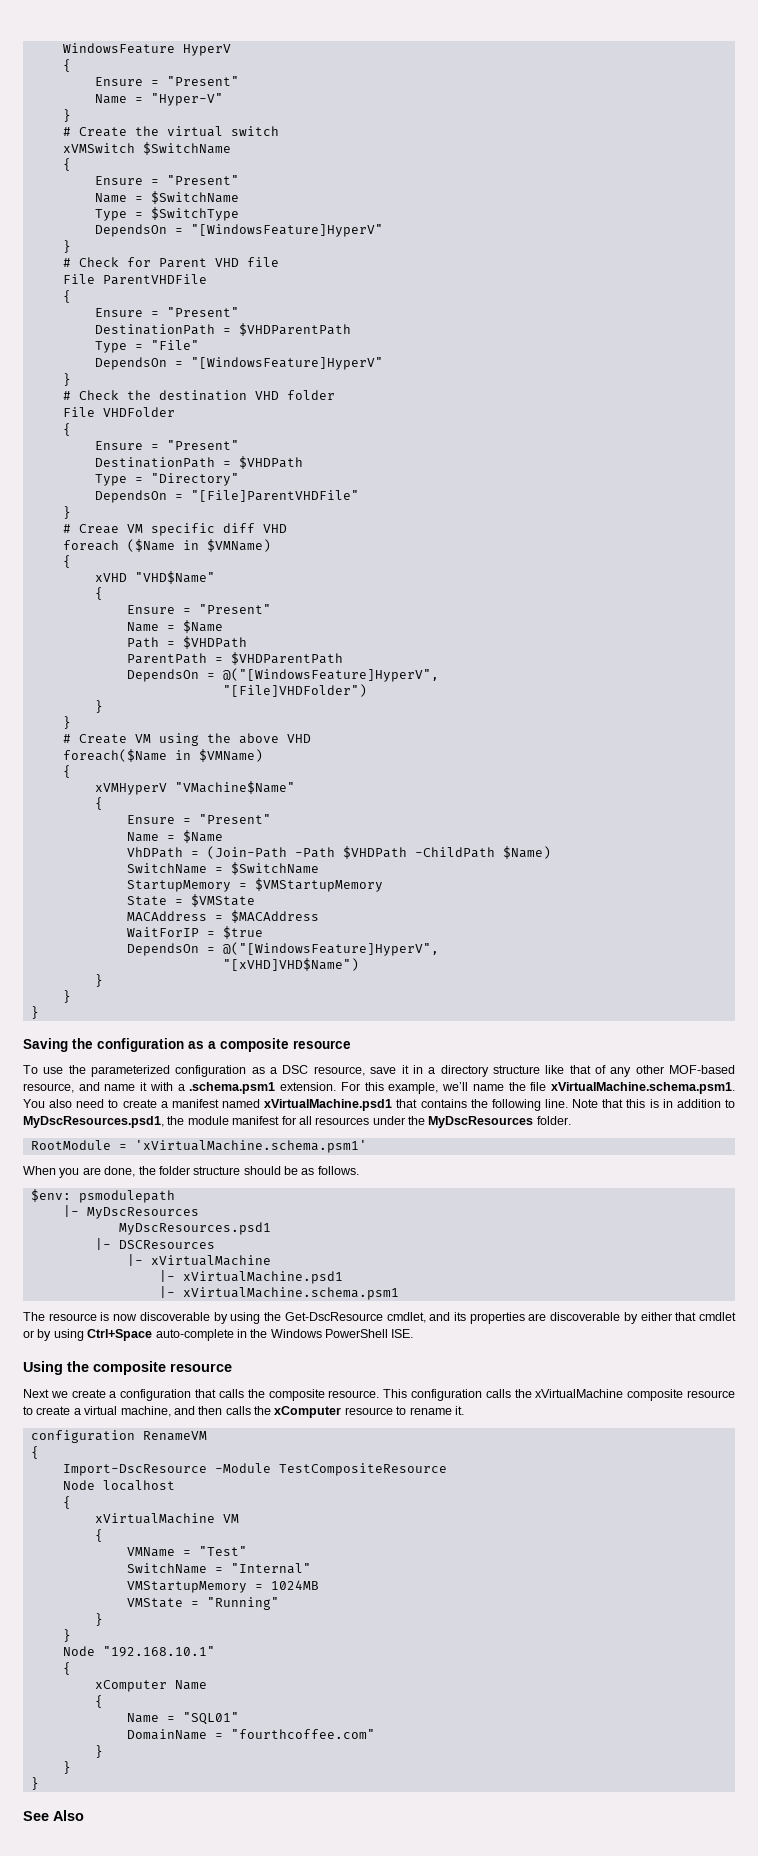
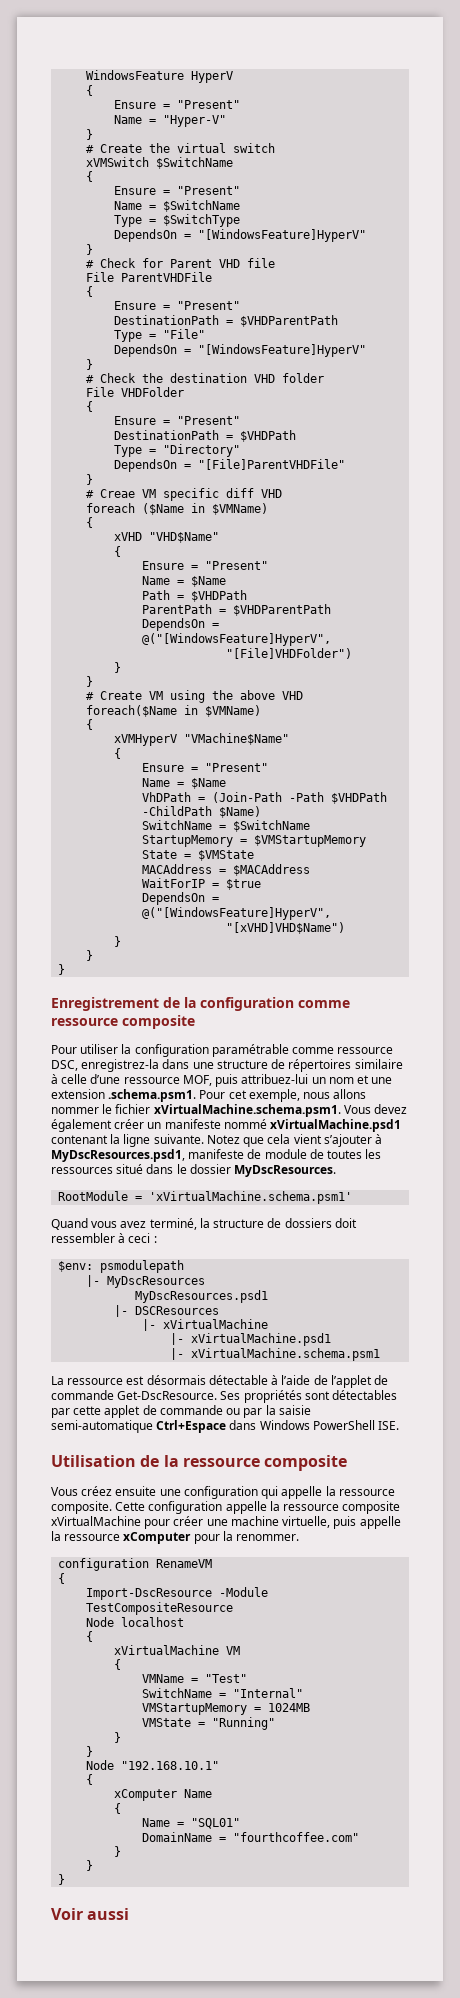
- Saving the configuration as a composite resource
- To use the parameterized configuration as a DSC resource, save it in a directory structure like that of any other MOF-based resource, and name it with a .schema.psm1 extension. For this example, we’ll name the file xVirtualMachine.schema.psm1. You also need to create a manifest named xVirtualMachine.psd1 that contains the following line. Note that this is in addition to MyDscResources.psd1, the module manifest for all resources under the MyDscResources folder.
+ Enregistrement de la configuration comme ressource composite
+ Pour utiliser la configuration paramétrable comme ressource DSC, enregistrez-la dans une structure de répertoires similaire à celle d’une ressource MOF, puis attribuez-lui un nom et une extension .schema.psm1. Pour cet exemple, nous allons nommer le fichier xVirtualMachine.schema.psm1. Vous devez également créer un manifeste nommé xVirtualMachine.psd1 contenant la ligne suivante. Notez que cela vient s’ajouter à MyDscResources.psd1, manifeste de module de toutes les ressources situé dans le dossier MyDscResources.
  RootModule = 'xVirtualMachine.schema.psm1'
- When you are done, the folder structure should be as follows.
+ Quand vous avez terminé, la structure de dossiers doit ressembler à ceci :
- The resource is now discoverable by using the Get-DscResource cmdlet, and its properties are discoverable by either that cmdlet or by using Ctrl+Space auto-complete in the Windows PowerShell ISE.
- Using the composite resource
- Next we create a configuration that calls the composite resource. This configuration calls the xVirtualMachine composite resource to create a virtual machine, and then calls the xComputer resource to rename it.
+ La ressource est désormais détectable à l’aide de l’applet de commande Get-DscResource. Ses propriétés sont détectables par cette applet de commande ou par la saisie semi-automatique Ctrl+Espace dans Windows PowerShell ISE.
+ Utilisation de la ressource composite
+ Vous créez ensuite une configuration qui appelle la ressource composite. Cette configuration appelle la ressource composite xVirtualMachine pour créer une machine virtuelle, puis appelle la ressource xComputer pour la renommer.
- See Also
+ Voir aussi

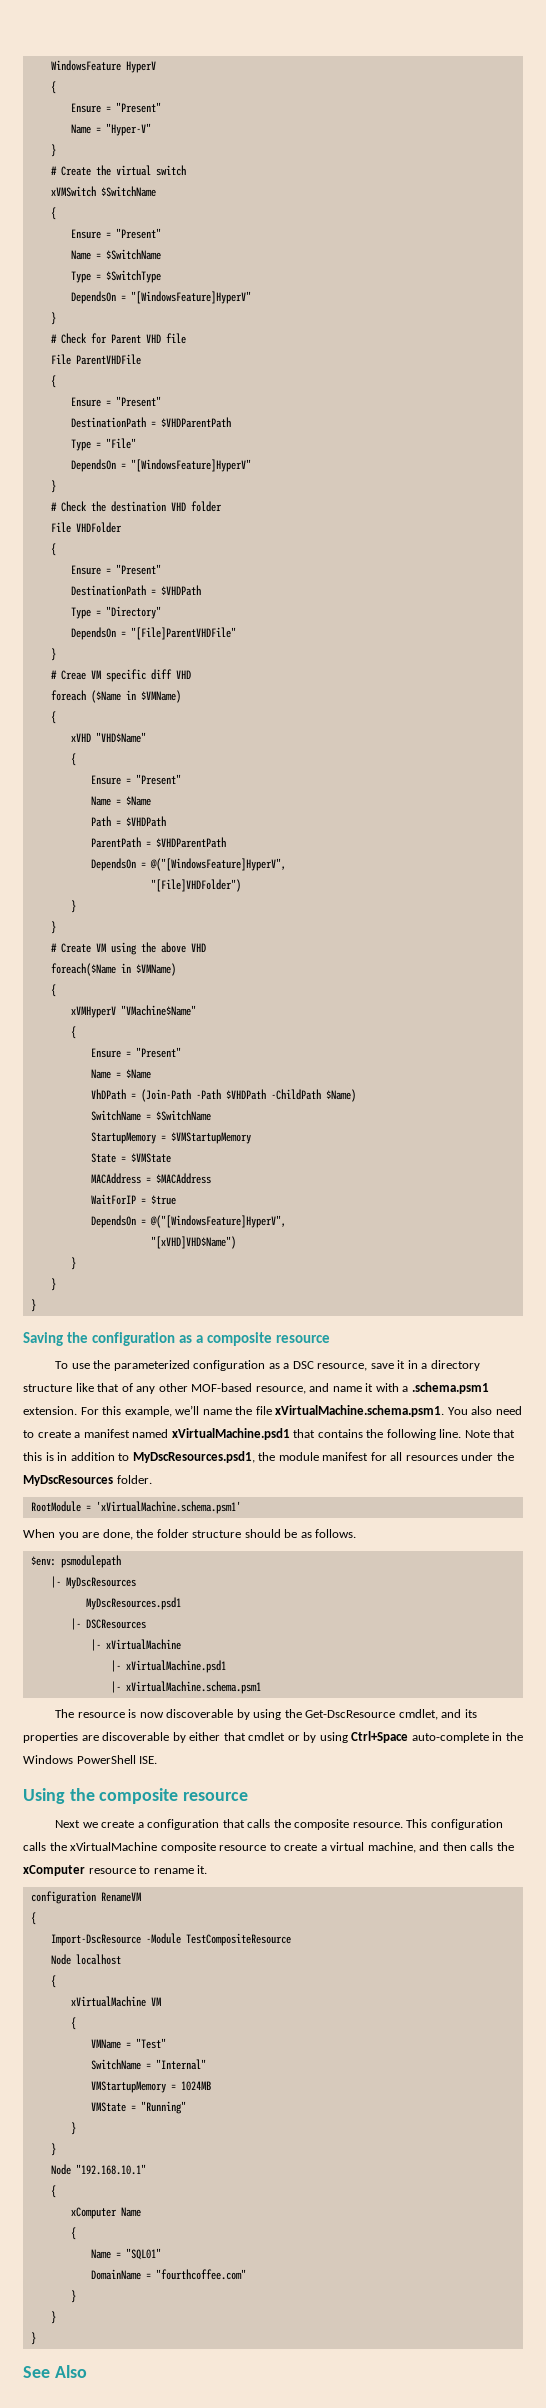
- Enregistrement de la configuration comme ressource composite
- Pour utiliser la configuration paramétrable comme ressource DSC, enregistrez-la dans une structure de répertoires similaire à celle d’une ressource MOF, puis attribuez-lui un nom et une extension .schema.psm1. Pour cet exemple, nous allons nommer le fichier xVirtualMachine.schema.psm1. Vous devez également créer un manifeste nommé xVirtualMachine.psd1 contenant la ligne suivante. Notez que cela vient s’ajouter à MyDscResources.psd1, manifeste de module de toutes les ressources situé dans le dossier MyDscResources.
+ Saving the configuration as a composite resource
+ To use the parameterized configuration as a DSC resource, save it in a directory structure like that of any other MOF-based resource, and name it with a .schema.psm1 extension. For this example, we’ll name the file xVirtualMachine.schema.psm1. You also need to create a manifest named xVirtualMachine.psd1 that contains the following line. Note that this is in addition to MyDscResources.psd1, the module manifest for all resources under the MyDscResources folder.
  RootModule = 'xVirtualMachine.schema.psm1'
- Quand vous avez terminé, la structure de dossiers doit ressembler à ceci :
+ When you are done, the folder structure should be as follows.
- La ressource est désormais détectable à l’aide de l’applet de commande Get-DscResource. Ses propriétés sont détectables par cette applet de commande ou par la saisie semi-automatique Ctrl+Espace dans Windows PowerShell ISE.
- Utilisation de la ressource composite
- Vous créez ensuite une configuration qui appelle la ressource composite. Cette configuration appelle la ressource composite xVirtualMachine pour créer une machine virtuelle, puis appelle la ressource xComputer pour la renommer.
+ The resource is now discoverable by using the Get-DscResource cmdlet, and its properties are discoverable by either that cmdlet or by using Ctrl+Space auto-complete in the Windows PowerShell ISE.
+ Using the composite resource
+ Next we create a configuration that calls the composite resource. This configuration calls the xVirtualMachine composite resource to create a virtual machine, and then calls the xComputer resource to rename it.
- Voir aussi
+ See Also

